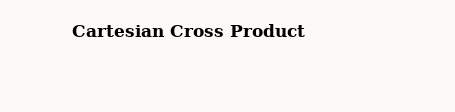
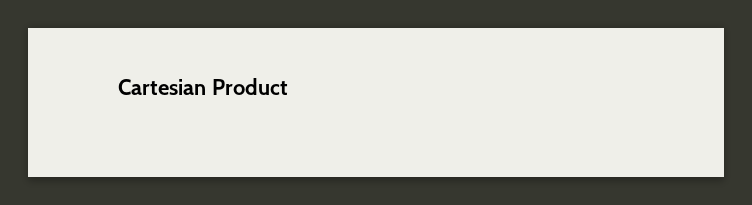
- Cartesian Cross Product
+ Cartesian Product

